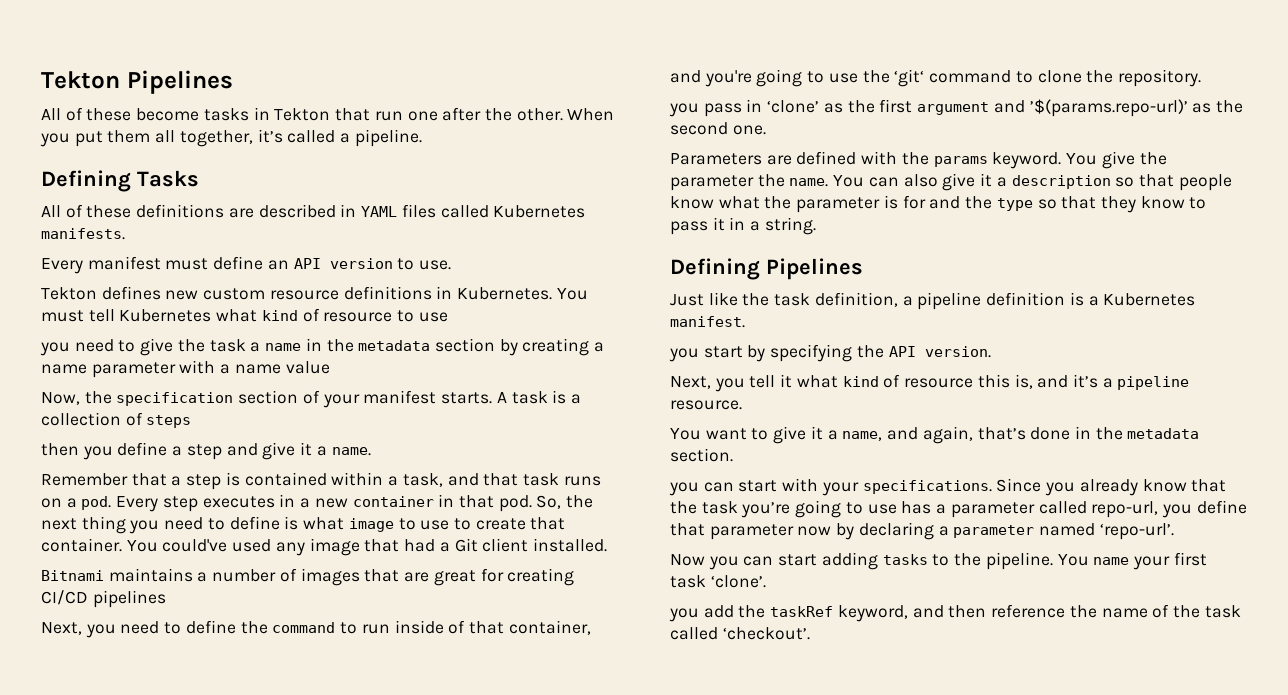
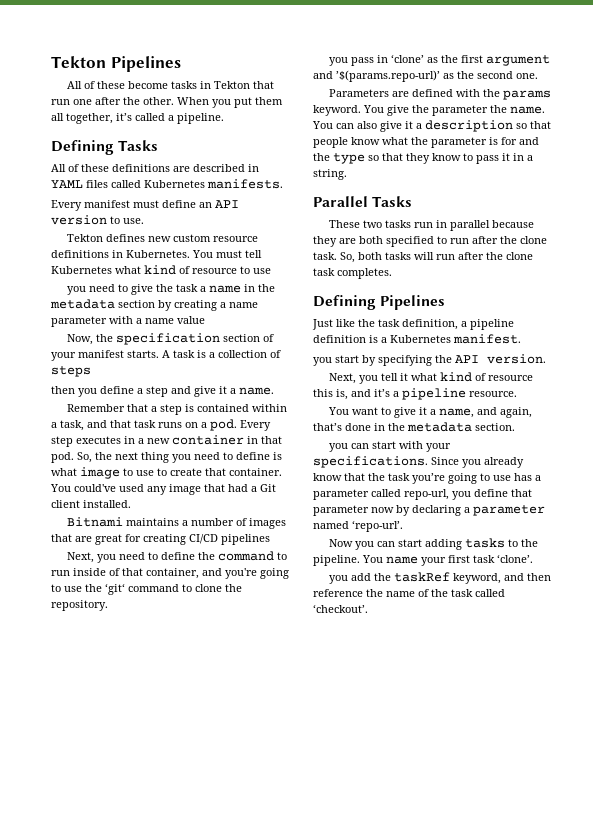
+ Parallel Tasks
+ These two tasks run in parallel because they are both specified to run after the clone task. So, both tasks will run after the clone task completes.

